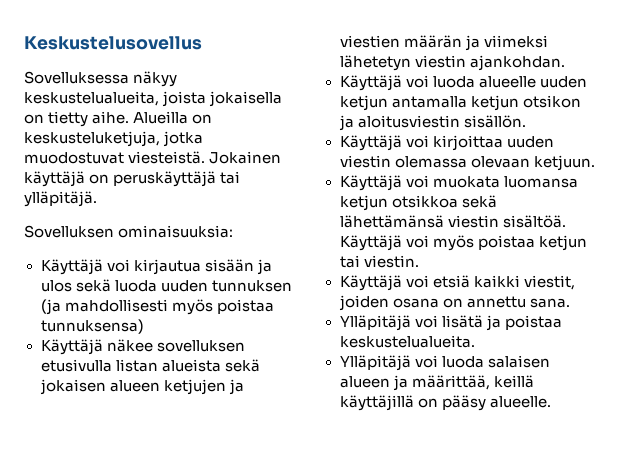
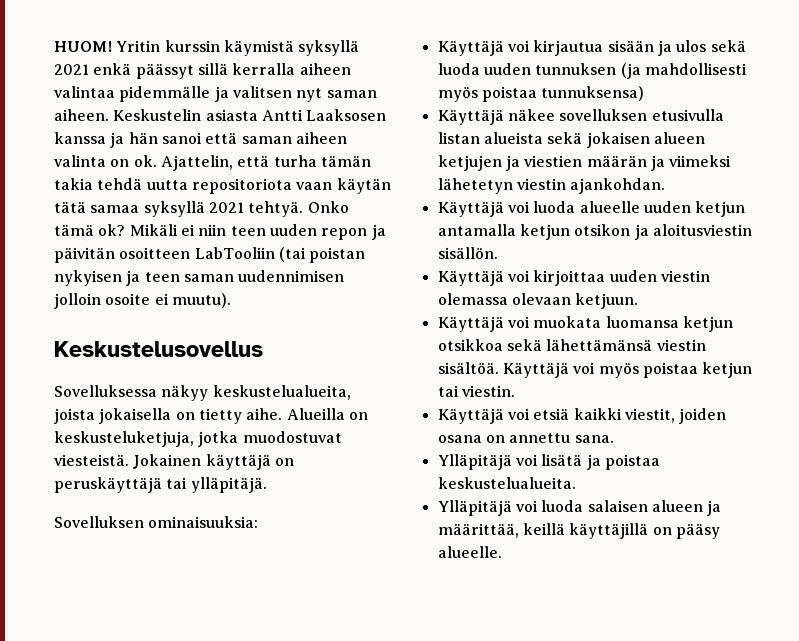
+ HUOM! Yritin kurssin käymistä syksyllä 2021 enkä päässyt sillä kerralla aiheen valintaa pidemmälle ja valitsen nyt saman aiheen. Keskustelin asiasta Antti Laaksosen kanssa ja hän sanoi että saman aiheen valinta on ok. Ajattelin, että turha tämän takia tehdä uutta repositoriota vaan käytän tätä samaa syksyllä 2021 tehtyä. Onko tämä ok? Mikäli ei niin teen uuden repon ja päivitän osoitteen LabTooliin (tai poistan nykyisen ja teen saman uudennimisen jolloin osoite ei muutu).

